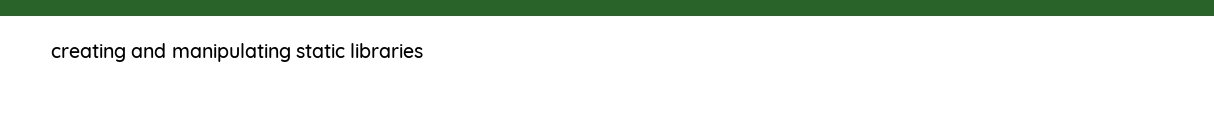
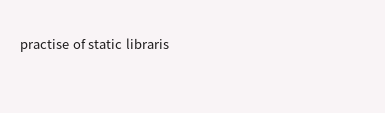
- creating and manipulating static libraries
+ practise of static libraris

